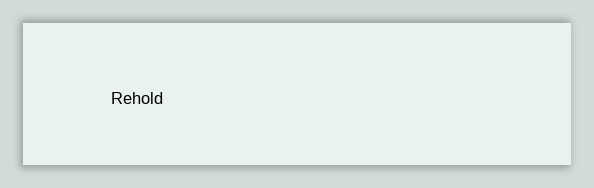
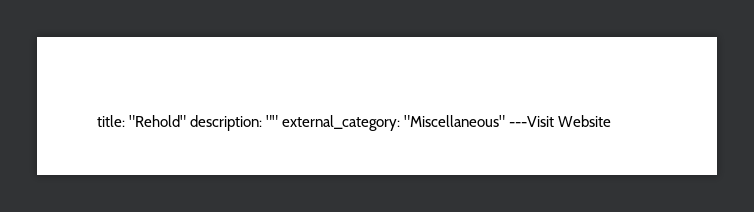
- Rehold
+ title: "Rehold" description: "" external_category: "Miscellaneous" ---Visit Website

